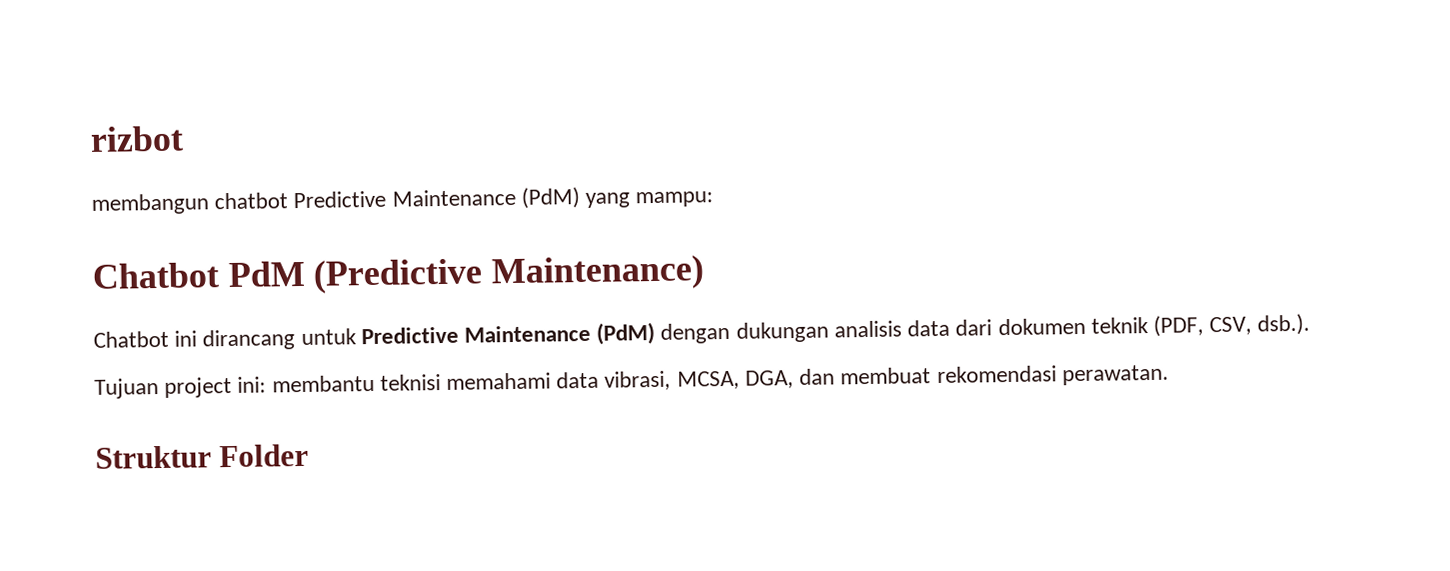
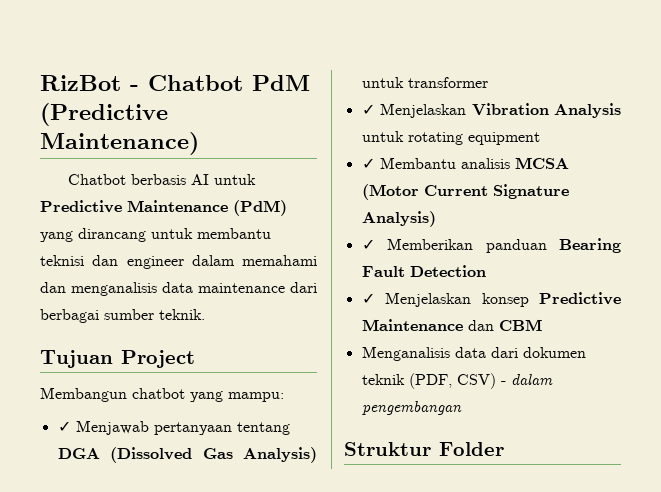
- rizbot
- membangun chatbot Predictive Maintenance (PdM) yang mampu:
- Chatbot PdM (Predictive Maintenance)
+ RizBot - Chatbot PdM (Predictive Maintenance)
- Chatbot ini dirancang untuk Predictive Maintenance (PdM) dengan dukungan analisis data dari dokumen teknik (PDF, CSV, dsb.).
- Tujuan project ini: membantu teknisi memahami data vibrasi, MCSA, DGA, dan membuat rekomendasi perawatan.
+ Chatbot berbasis AI untuk Predictive Maintenance (PdM) yang dirancang untuk membantu teknisi dan engineer dalam memahami dan menganalisis data maintenance dari berbagai sumber teknik.
+ Tujuan Project
+ Membangun chatbot yang mampu:
+ ✓ Menjawab pertanyaan tentang DGA (Dissolved Gas Analysis) untuk transformer
+ ✓ Menjelaskan Vibration Analysis untuk rotating equipment
+ ✓ Membantu analisis MCSA (Motor Current Signature Analysis)
+ ✓ Memberikan panduan Bearing Fault Detection
+ ✓ Menjelaskan konsep Predictive Maintenance dan CBM
+ Menganalisis data dari dokumen teknik (PDF, CSV) - dalam pengembangan

